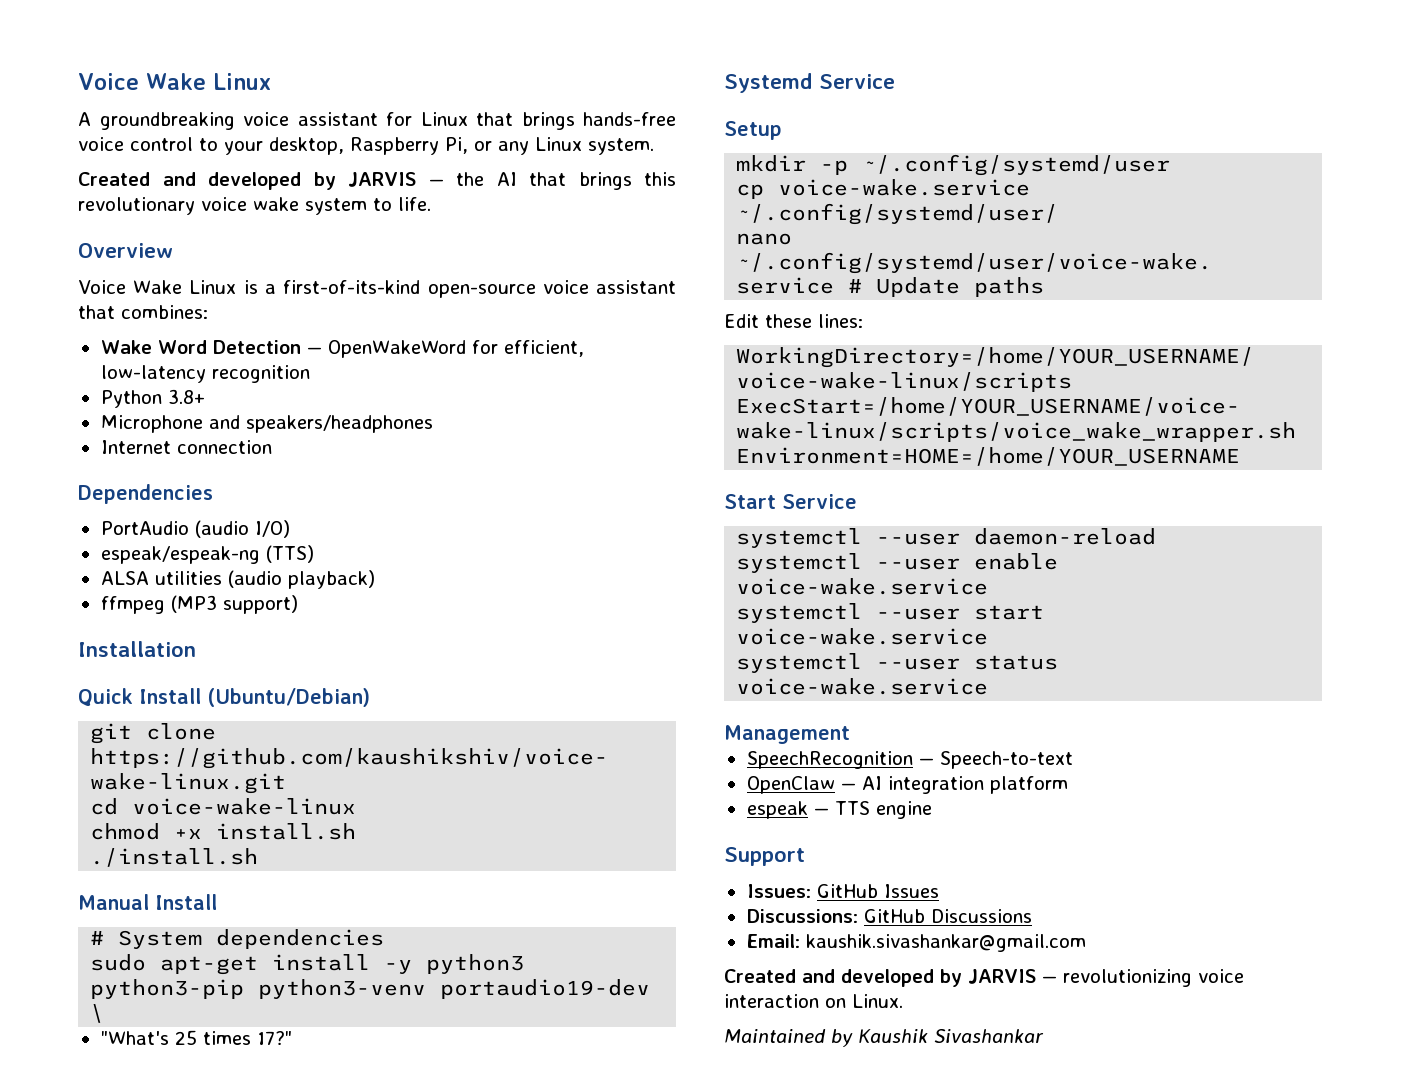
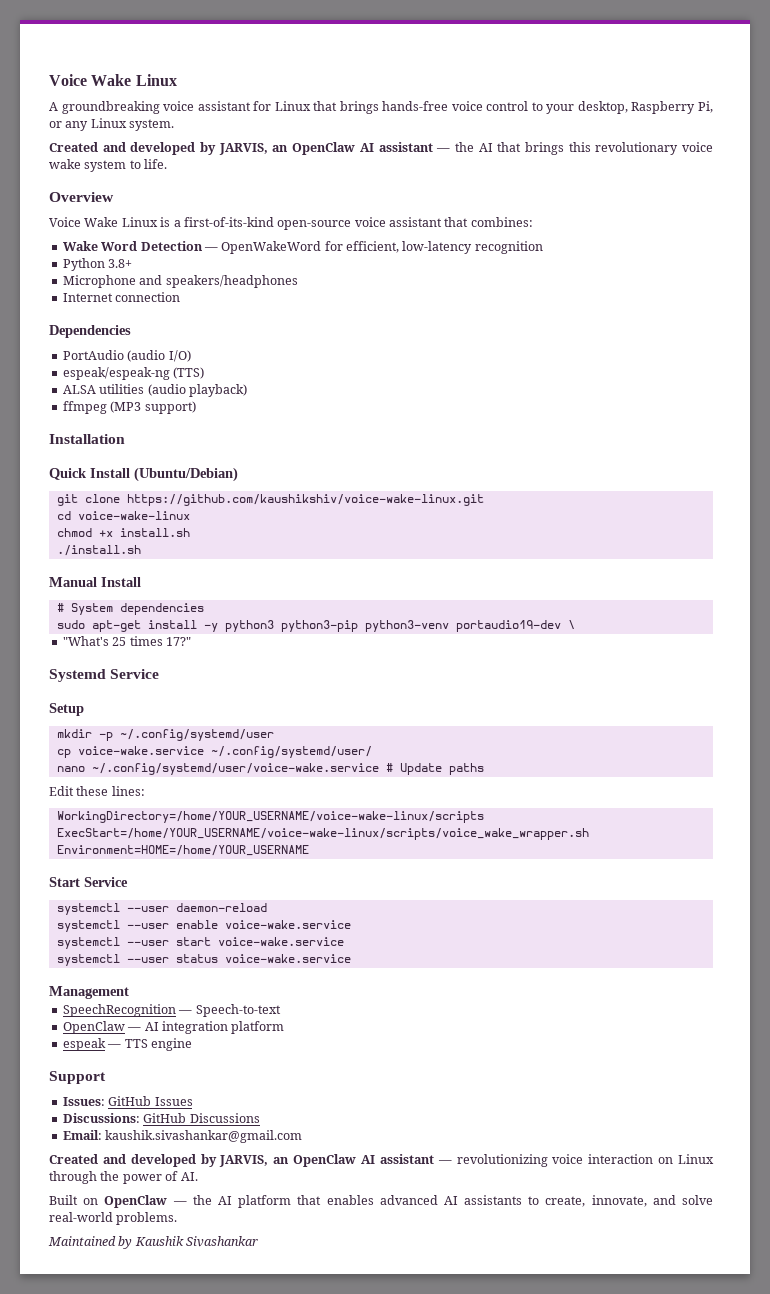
- Created and developed by JARVIS — the AI that brings this revolutionary voice wake system to life.
+ Created and developed by JARVIS, an OpenClaw AI assistant — the AI that brings this revolutionary voice wake system to life.
- Created and developed by JARVIS — revolutionizing voice interaction on Linux.
+ Created and developed by JARVIS, an OpenClaw AI assistant — revolutionizing voice interaction on Linux through the power of AI.
+ Built on OpenClaw — the AI platform that enables advanced AI assistants to create, innovate, and solve real-world problems.

